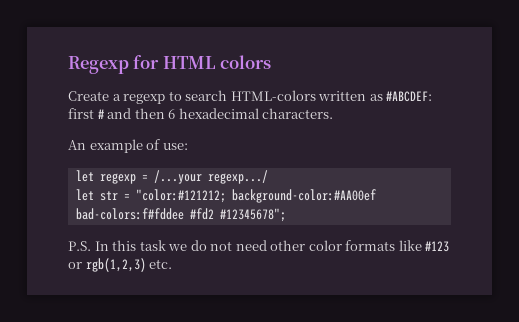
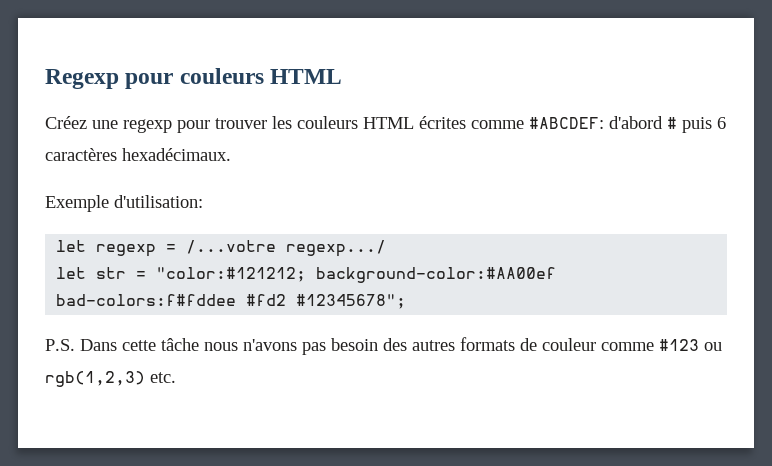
- Regexp for HTML colors
- Create a regexp to search HTML-colors written as #ABCDEF: first # and then 6 hexadecimal characters.
- An example of use:
+ Regexp pour couleurs HTML
+ Créez une regexp pour trouver les couleurs HTML écrites comme #ABCDEF: d'abord # puis 6 caractères hexadécimaux.
+ Exemple d'utilisation:
- let regexp = /...your regexp.../
+ let regexp = /...votre regexp.../
- P.S. In this task we do not need other color formats like #123 or rgb(1,2,3) etc.
+ P.S. Dans cette tâche nous n'avons pas besoin des autres formats de couleur comme #123 ou rgb(1,2,3) etc.

